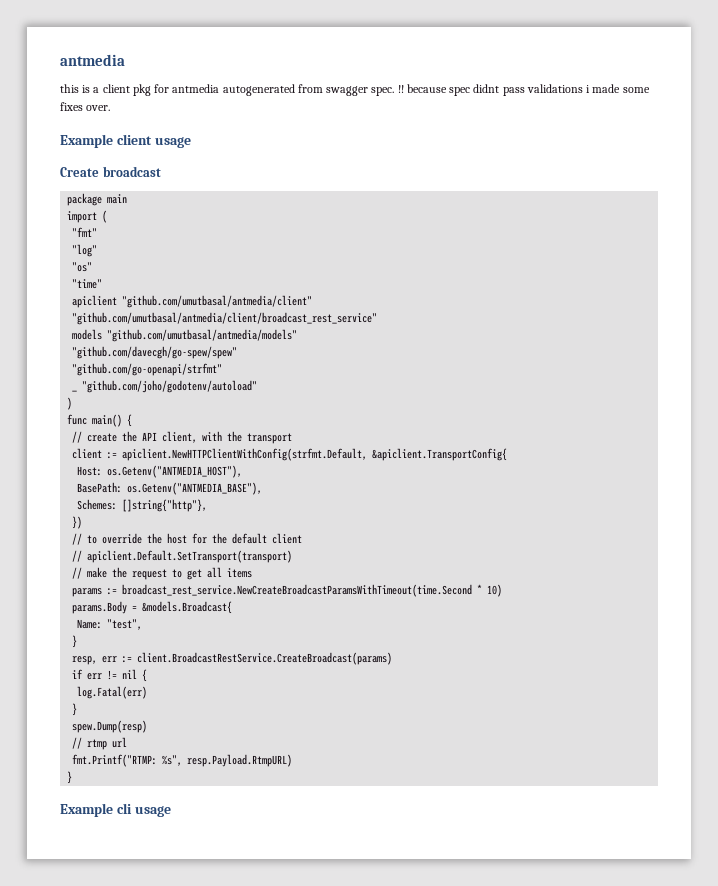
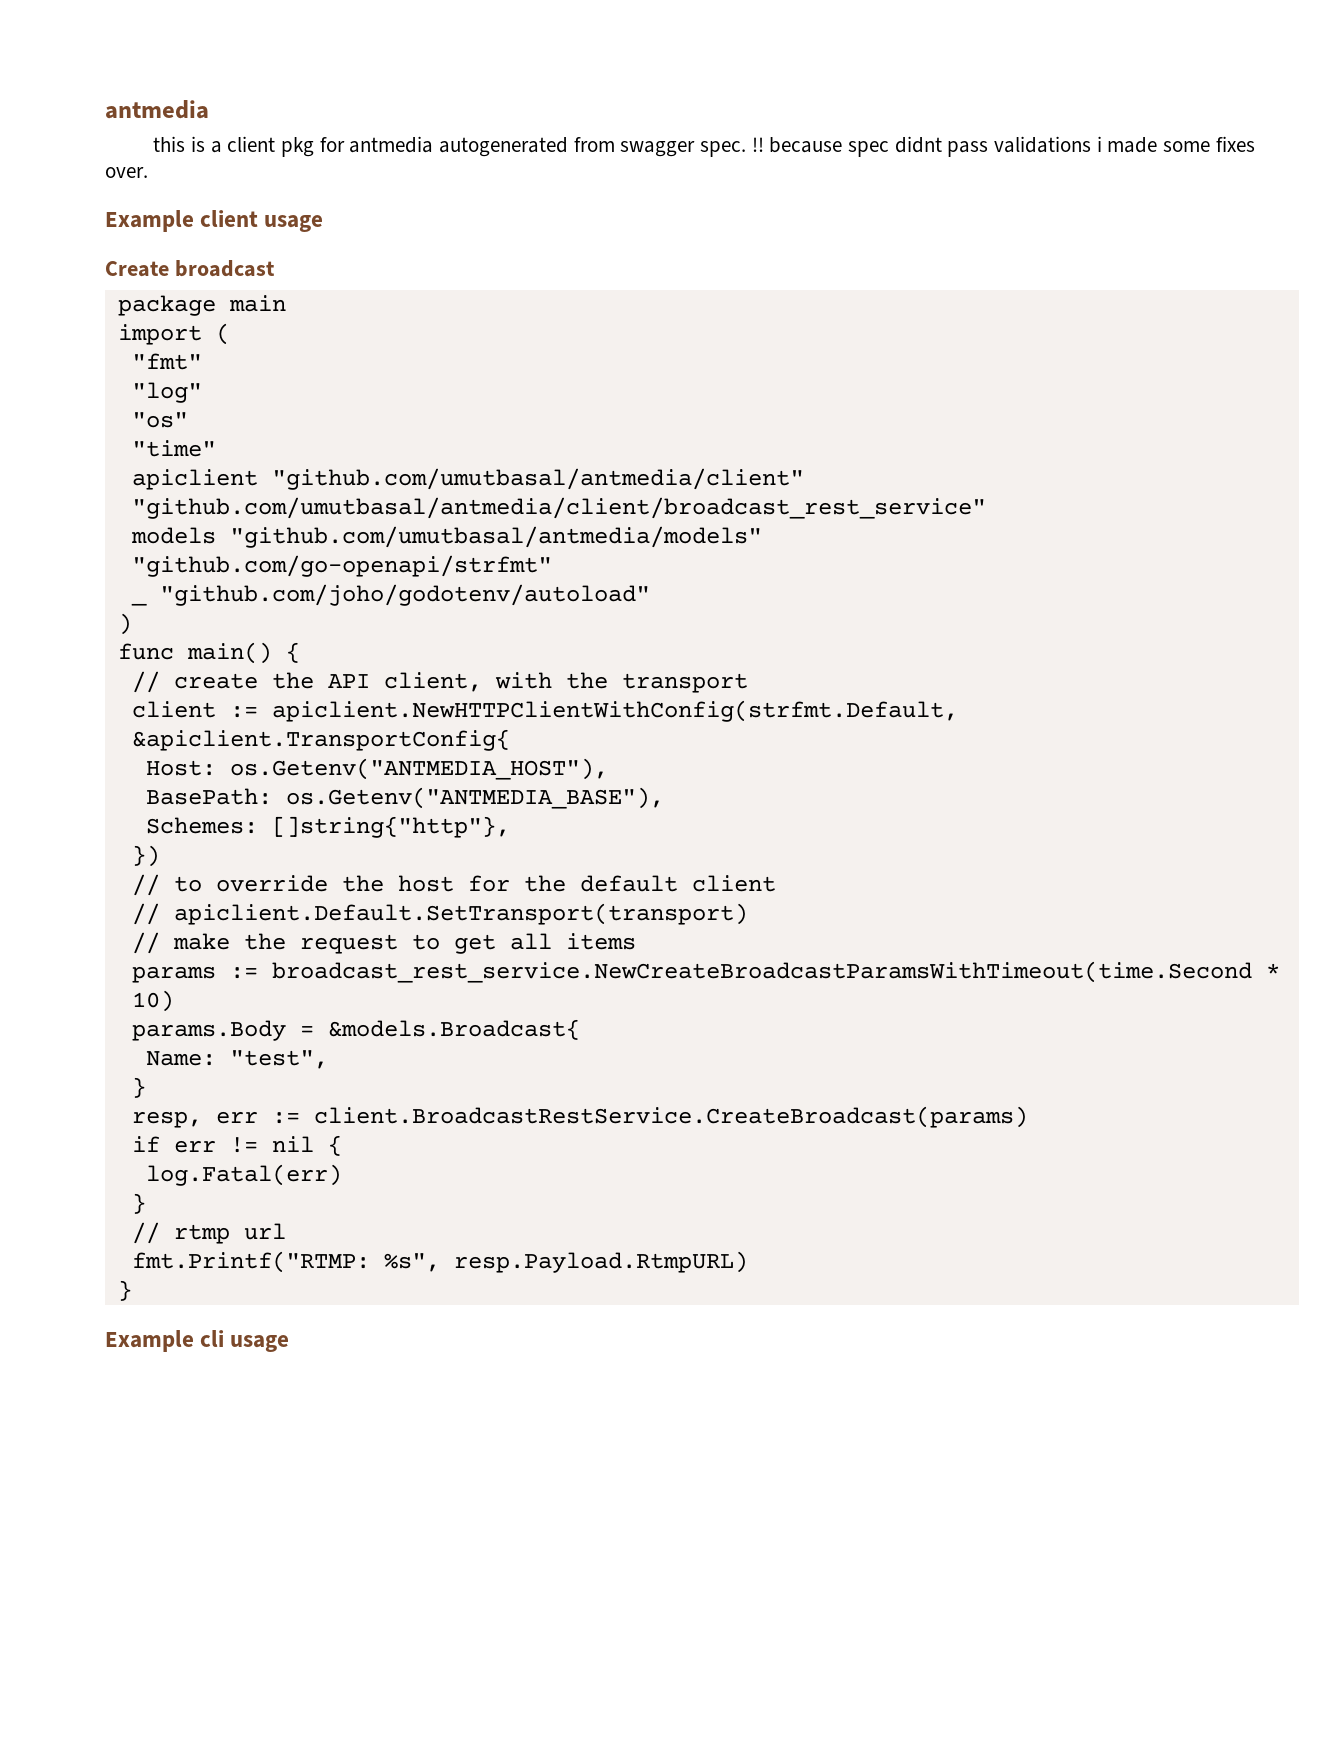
- "github.com/davecgh/go-spew/spew"
- spew.Dump(resp)

